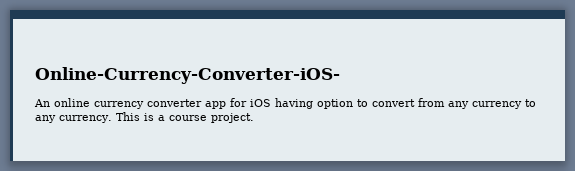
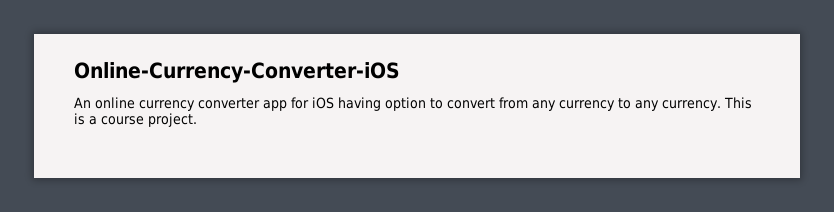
- Online-Currency-Converter-iOS-
+ Online-Currency-Converter-iOS

